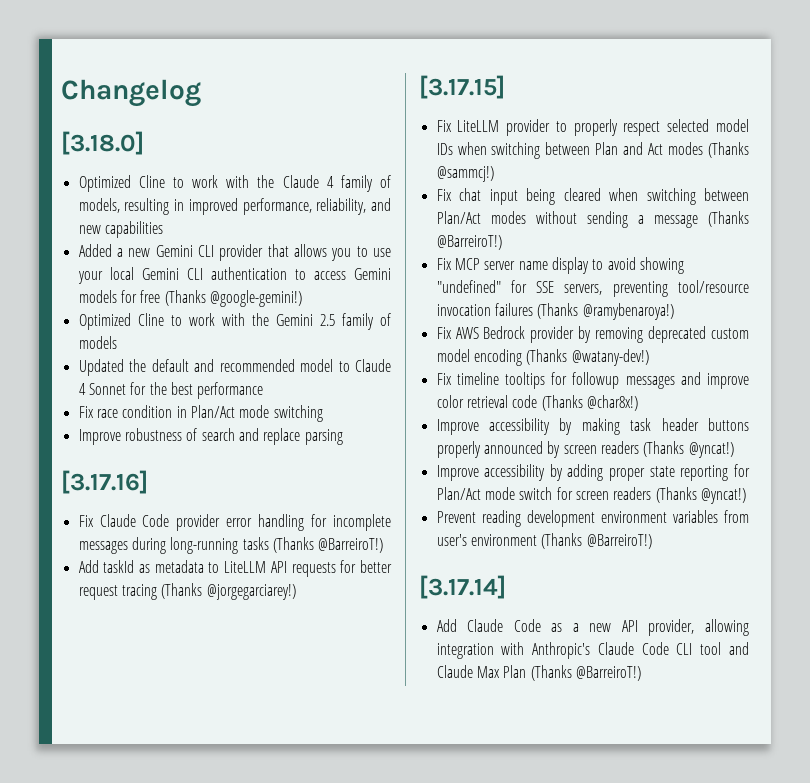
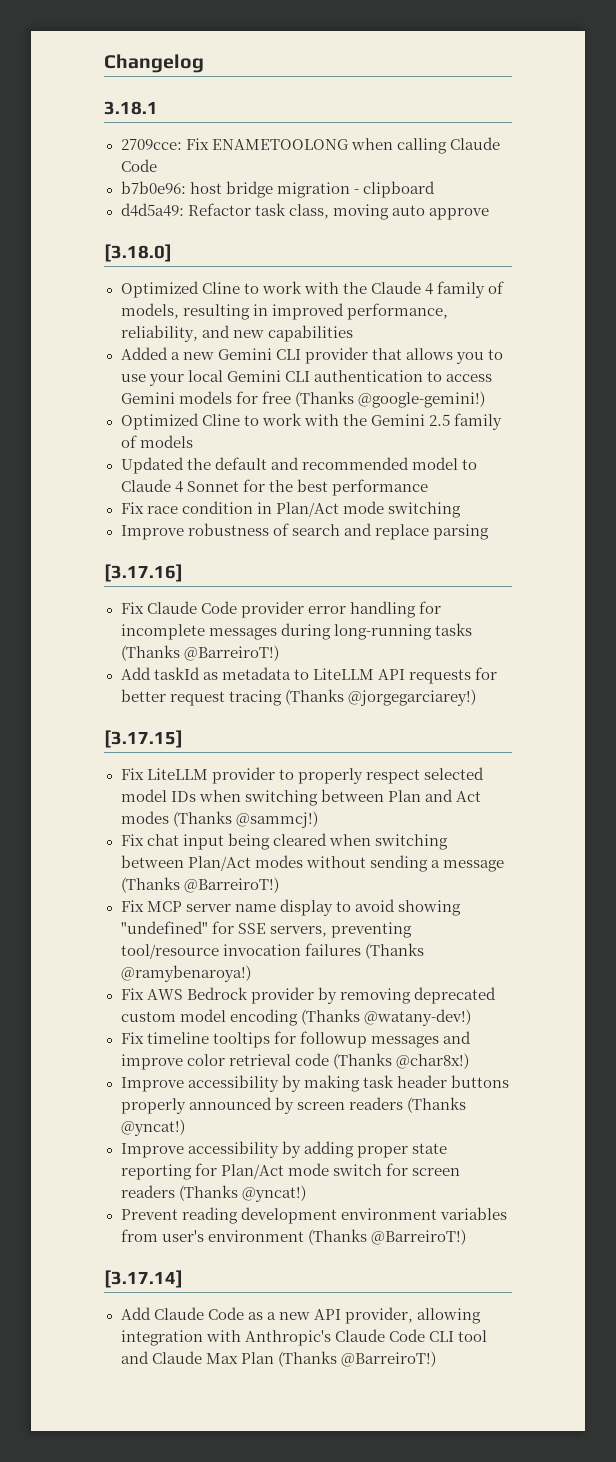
+ 3.18.1
+ 2709cce: Fix ENAMETOOLONG when calling Claude Code
+ b7b0e96: host bridge migration - clipboard
+ d4d5a49: Refactor task class, moving auto approve

